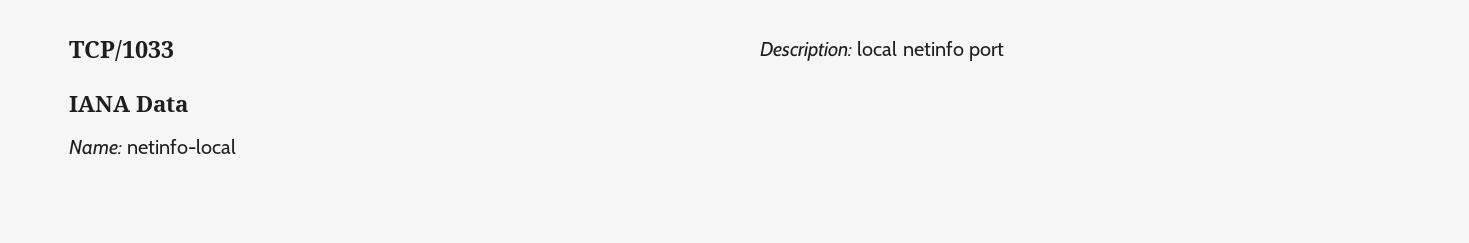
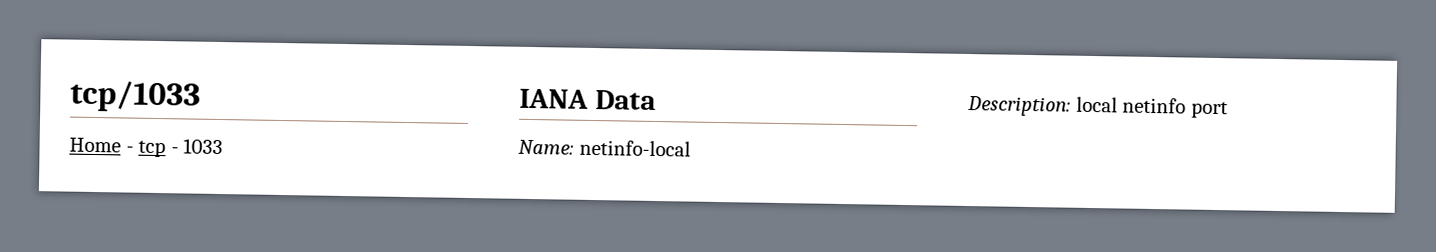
- TCP/1033
+ tcp/1033
+ Home - tcp - 1033

